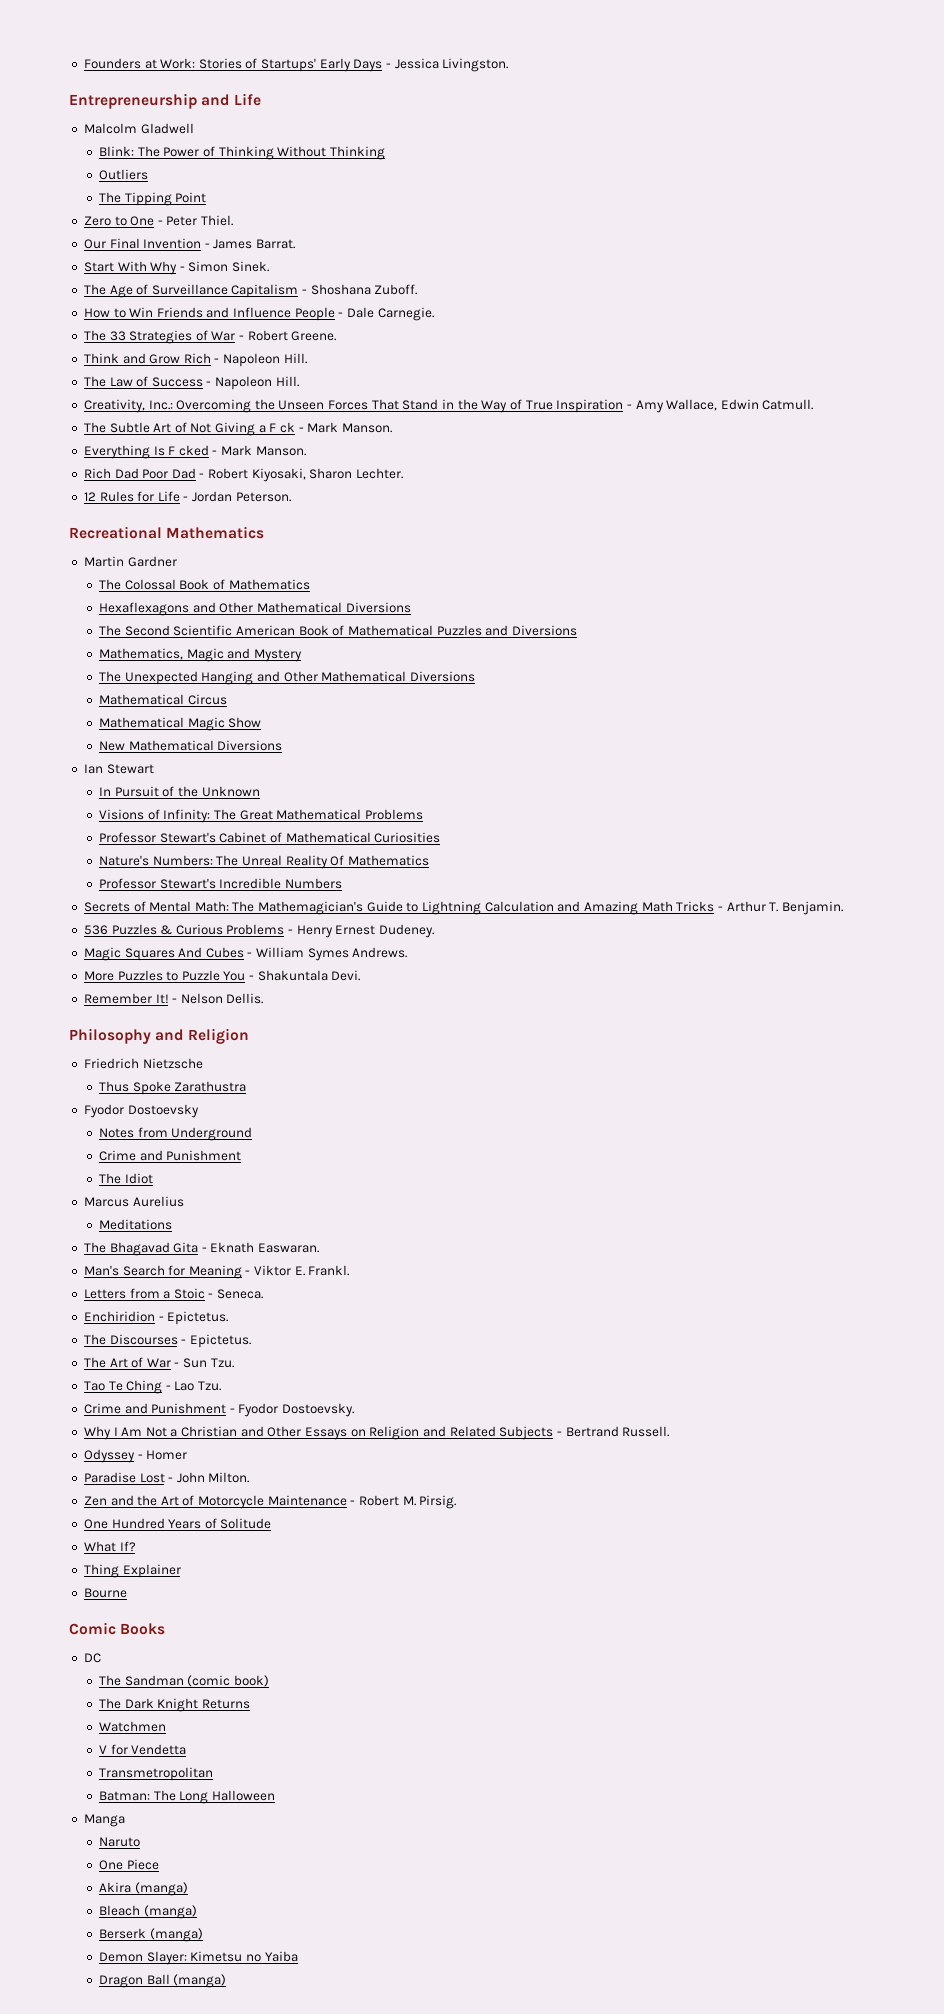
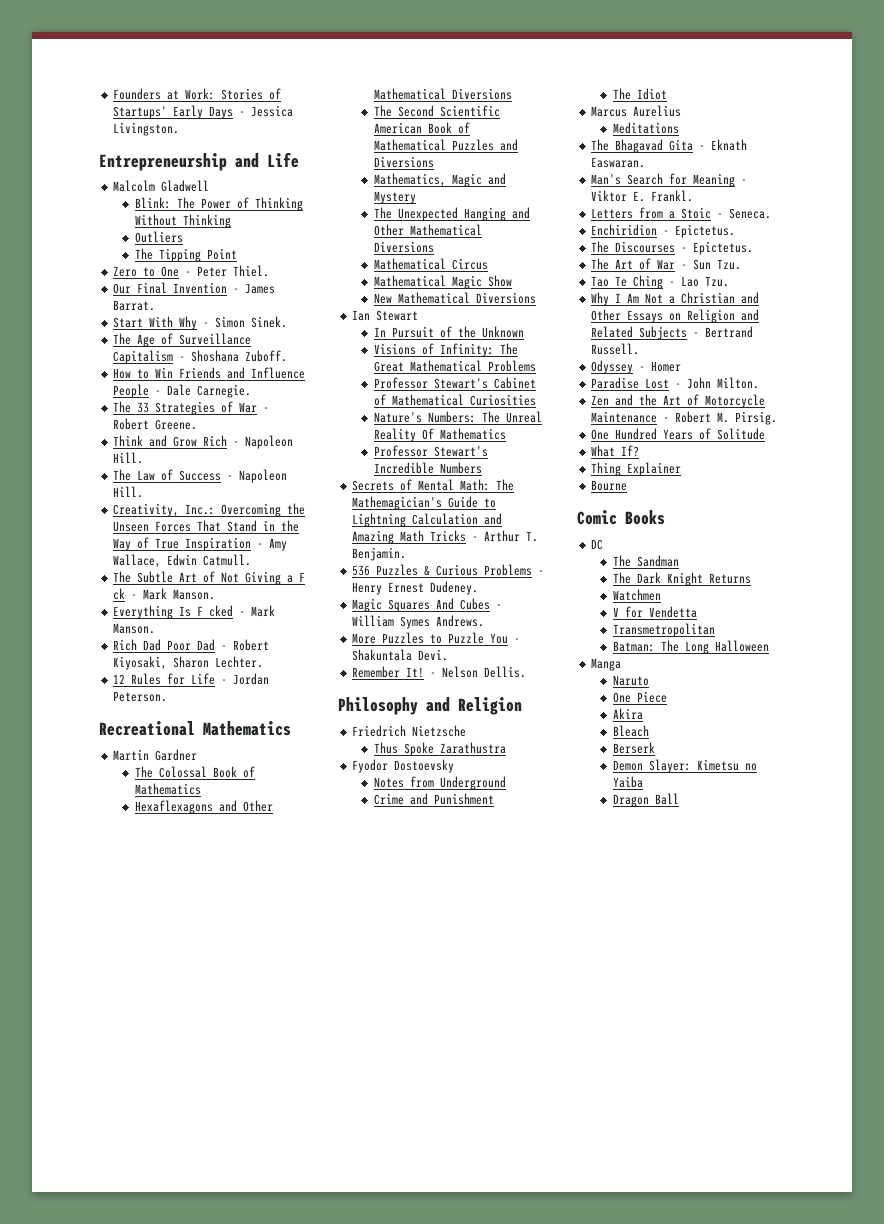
- Crime and Punishment - Fyodor Dostoevsky.
- The Sandman (comic book)
+ The Sandman
- Akira (manga)
+ Akira
- Bleach (manga)
+ Bleach
- Berserk (manga)
+ Berserk
- Dragon Ball (manga)
+ Dragon Ball

